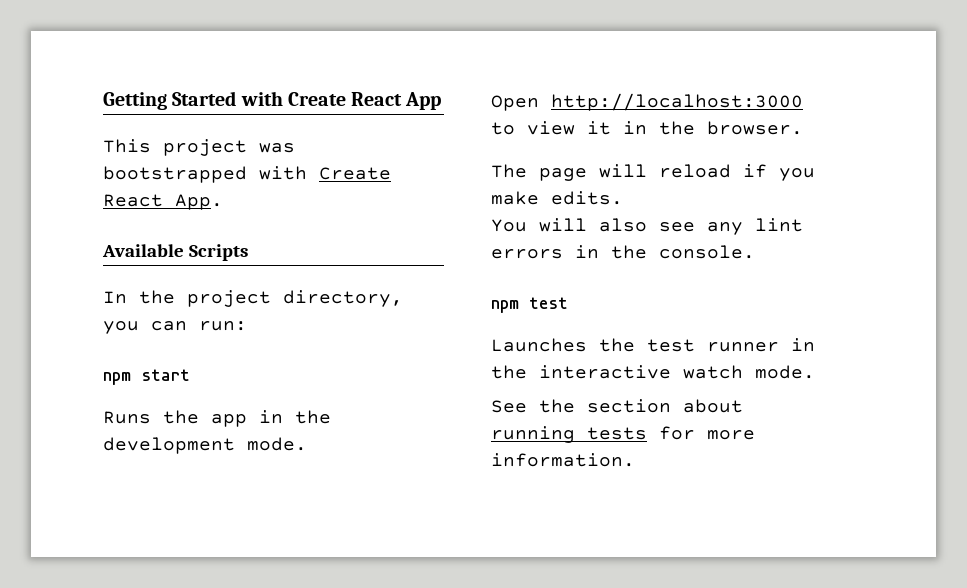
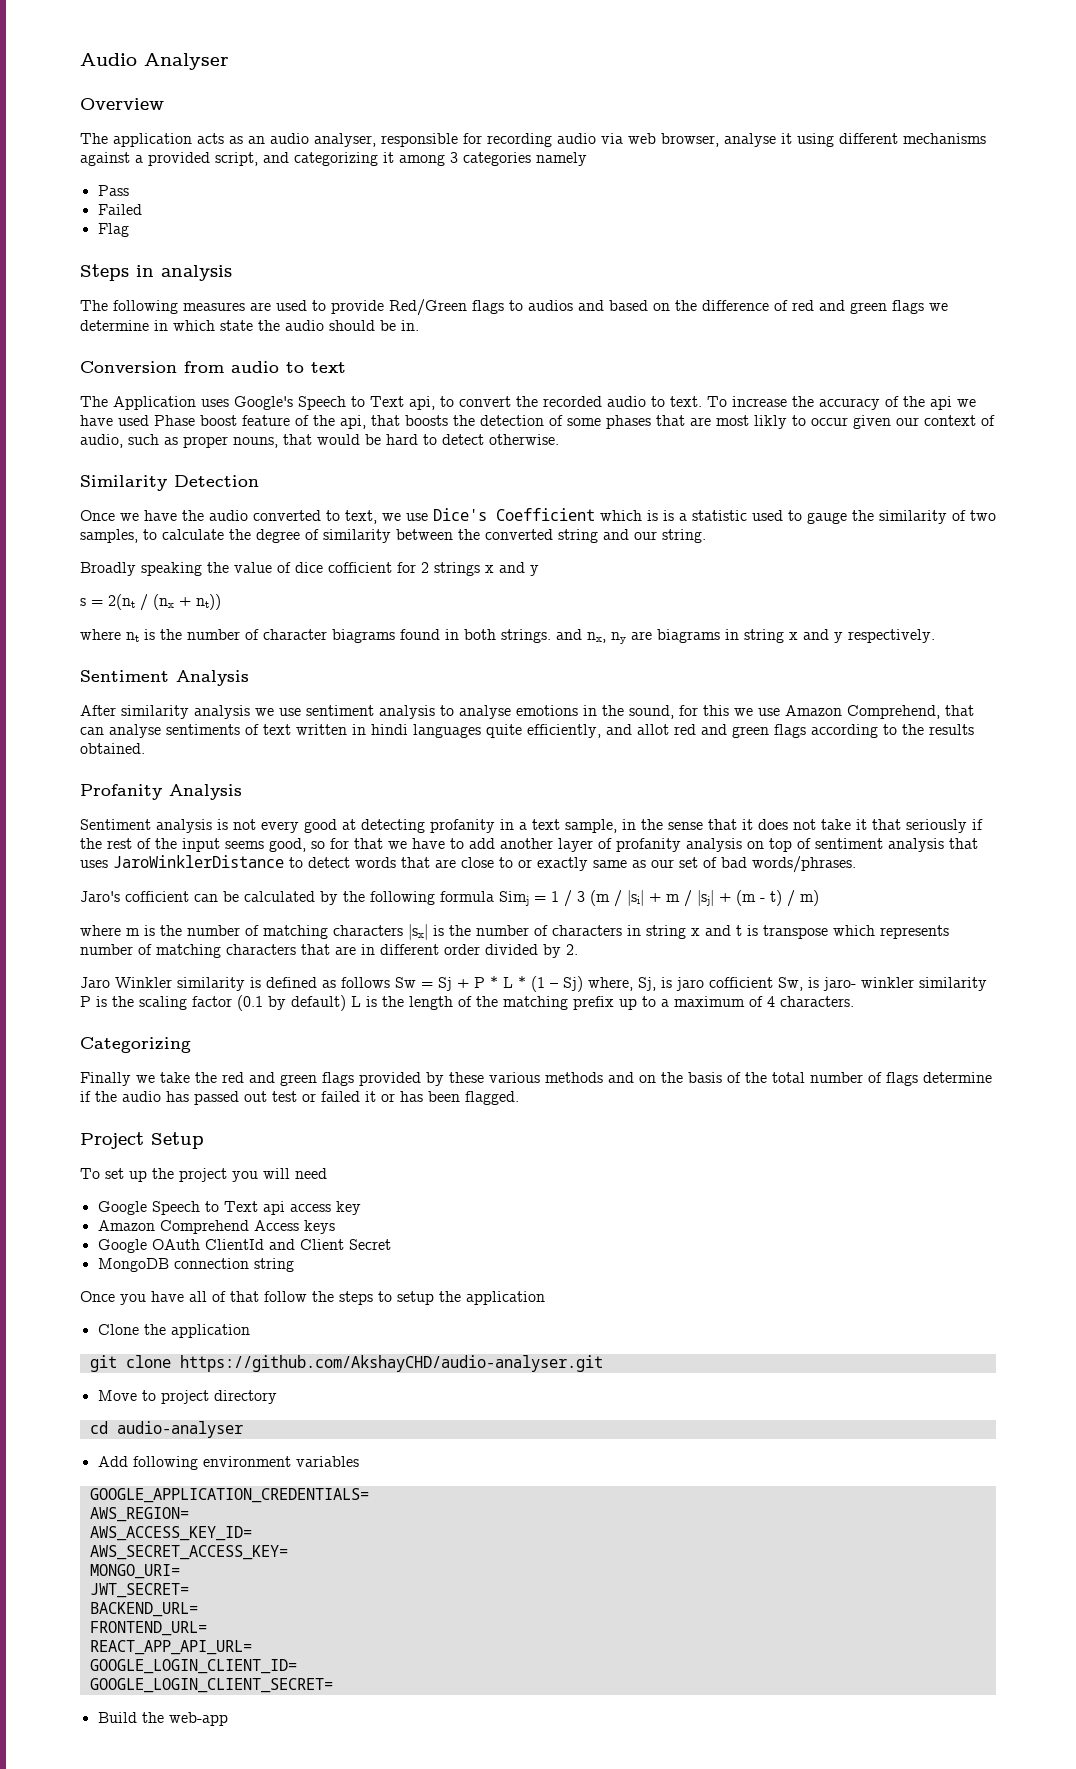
- Getting Started with Create React App
- This project was bootstrapped with Create React App.
- Available Scripts
- In the project directory, you can run:
- npm start
- Runs the app in the development mode.
- Open http://localhost:3000 to view it in the browser.
- The page will reload if you make edits.
- You will also see any lint errors in the console.
- npm test
- Launches the test runner in the interactive watch mode.
- See the section about running tests for more information.
+ Audio Analyser
+ Overview
+ The application acts as an audio analyser, responsible for recording audio via web browser, analyse it using different mechanisms against a provided script, and categorizing it among 3 categories namely
+ Pass
+ Failed
+ Flag
+ Steps in analysis
+ The following measures are used to provide Red/Green flags to audios and based on the difference of red and green flags we determine in which state the audio should be in.
+ Conversion from audio to text
+ The Application uses Google's Speech to Text api, to convert the recorded audio to text. To increase the accuracy of the api we have used Phase boost feature of the api, that boosts the detection of some phases that are most likly to occur given our context of audio, such as proper nouns, that would be hard to detect otherwise.
+ Similarity Detection
+ Once we have the audio converted to text, we use Dice's Coefficient which is is a statistic used to gauge the similarity of two samples, to calculate the degree of similarity between the converted string and our string.
+ Broadly speaking the value of dice cofficient for 2 strings x and y
+ s = 2(nt / (nx + nt))
+ where nt is the number of character biagrams found in both strings. and nx, ny are biagrams in string x and y respectively.
+ Sentiment Analysis
+ After similarity analysis we use sentiment analysis to analyse emotions in the sound, for this we use Amazon Comprehend, that can analyse sentiments of text written in hindi languages quite efficiently, and allot red and green flags according to the results obtained.
+ Profanity Analysis
+ Sentiment analysis is not every good at detecting profanity in a text sample, in the sense that it does not take it that seriously if the rest of the input seems good, so for that we have to add another layer of profanity analysis on top of sentiment analysis that uses JaroWinklerDistance to detect words that are close to or exactly same as our set of bad words/phrases.
+ Jaro's cofficient can be calculated by the following formula Simj = 1 / 3 (m / |si| + m / |sj| + (m - t) / m)
+ where m is the number of matching characters |sx| is the number of characters in string x and t is transpose which represents number of matching characters that are in different order divided by 2.
+ Jaro Winkler similarity is defined as follows Sw = Sj + P * L * (1 – Sj) where, Sj, is jaro cofficient Sw, is jaro- winkler similarity P is the scaling factor (0.1 by default) L is the length of the matching prefix up to a maximum of 4 characters.
+ Categorizing
+ Finally we take the red and green flags provided by these various methods and on the basis of the total number of flags determine if the audio has passed out test or failed it or has been flagged.
+ Project Setup
+ To set up the project you will need
+ Google Speech to Text api access key
+ Amazon Comprehend Access keys
+ Google OAuth ClientId and Client Secret
+ MongoDB connection string
+ Once you have all of that follow the steps to setup the application
+ Clone the application
+ git clone https://github.com/AkshayCHD/audio-analyser.git
+ Move to project directory
+ cd audio-analyser
+ Add following environment variables
+ GOOGLE_APPLICATION_CREDENTIALS=
+ AWS_REGION=
+ AWS_ACCESS_KEY_ID=
+ AWS_SECRET_ACCESS_KEY=
+ MONGO_URI=
+ JWT_SECRET=
+ BACKEND_URL=
+ FRONTEND_URL=
+ REACT_APP_API_URL=
+ GOOGLE_LOGIN_CLIENT_ID=
+ GOOGLE_LOGIN_CLIENT_SECRET=
+ Build the web-app

